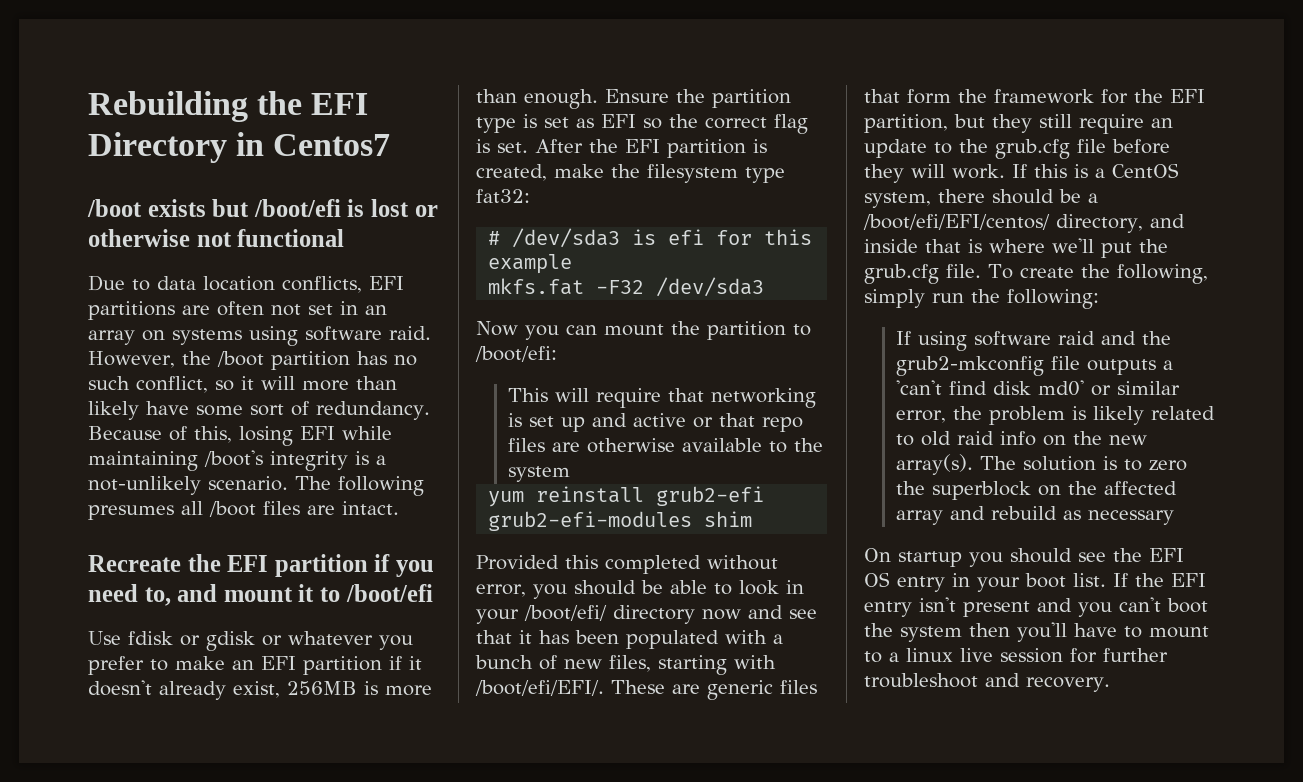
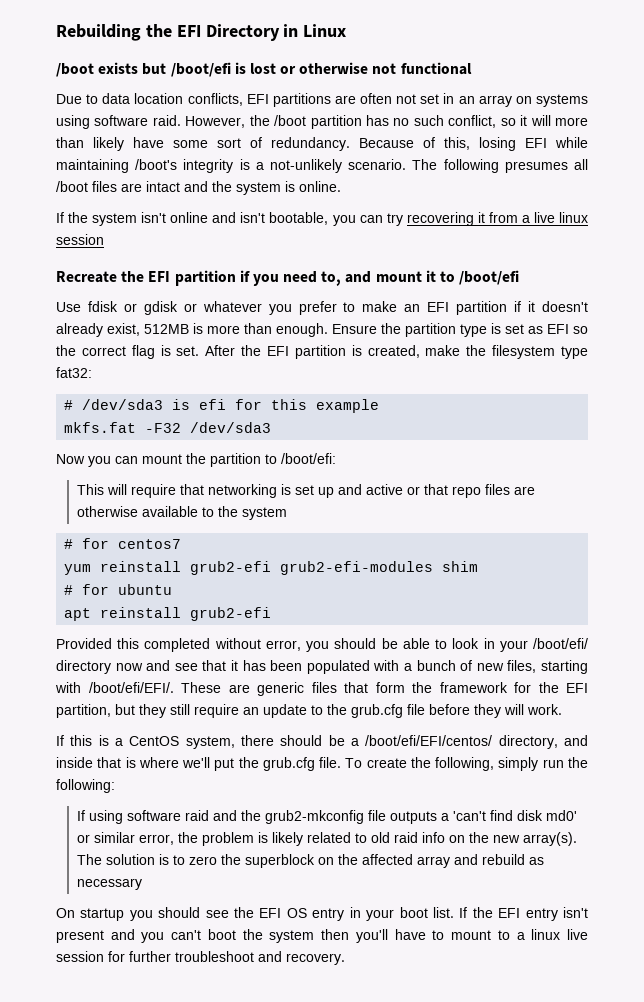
- Rebuilding the EFI Directory in Centos7
+ Rebuilding the EFI Directory in Linux
- The following presumes all /boot files are intact.
+ The following presumes all /boot files are intact and the system is online.
+ If the system isn't online and isn't bootable, you can try recovering it from a live linux session
- Use fdisk or gdisk or whatever you prefer to make an EFI partition if it doesn't already exist, 256MB is more than enough.
+ Use fdisk or gdisk or whatever you prefer to make an EFI partition if it doesn't already exist, 512MB is more than enough.
+ # for centos7
+ # for ubuntu
+ apt reinstall grub2-efi
- These are generic files that form the framework for the EFI partition, but they still require an update to the grub.cfg file before they will work. If this is a CentOS system, there should be a /boot/efi/EFI/centos/ directory, and inside that is where we'll put the grub.cfg file.
+ These are generic files that form the framework for the EFI partition, but they still require an update to the grub.cfg file before they will work.
+ If this is a CentOS system, there should be a /boot/efi/EFI/centos/ directory, and inside that is where we'll put the grub.cfg file.

